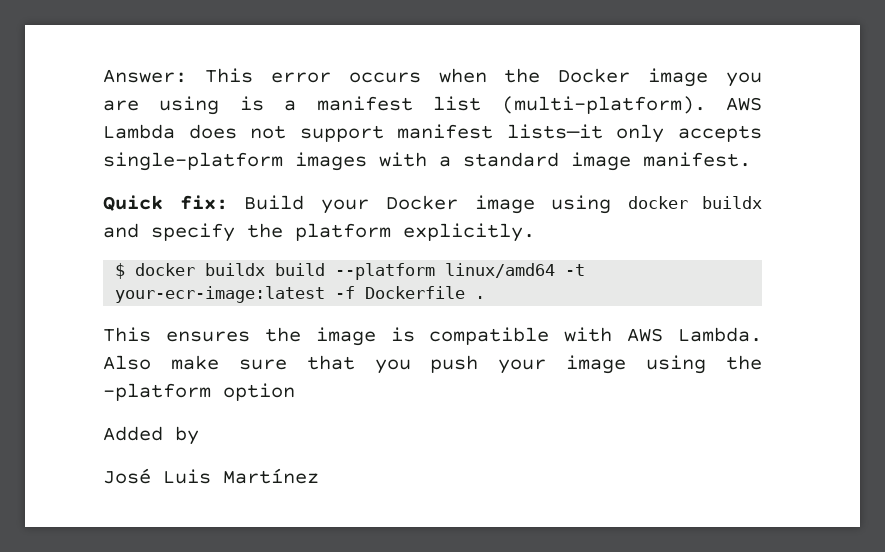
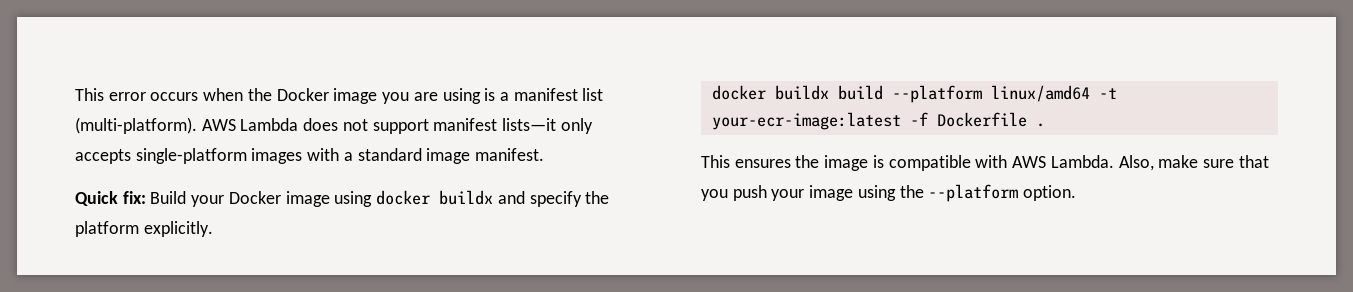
- Answer: This error occurs when the Docker image you are using is a manifest list (multi-platform).
+ This error occurs when the Docker image you are using is a manifest list (multi-platform).
- $ docker buildx build --platform linux/amd64 -t your-ecr-image:latest -f Dockerfile .
+ docker buildx build --platform linux/amd64 -t your-ecr-image:latest -f Dockerfile .
- Also make sure that you push your image using the –platform option
- Added by
- José Luis Martínez
+ Also, make sure that you push your image using the --platform option.

